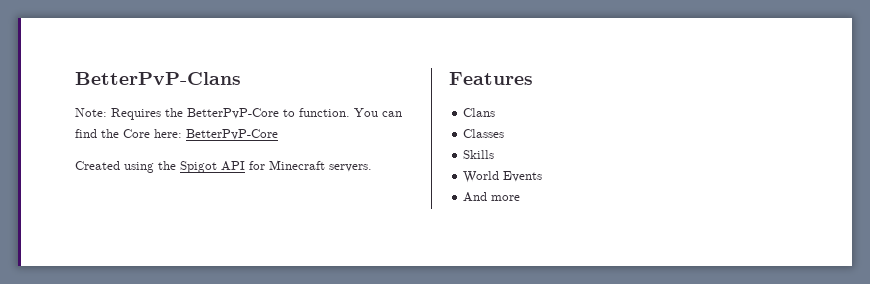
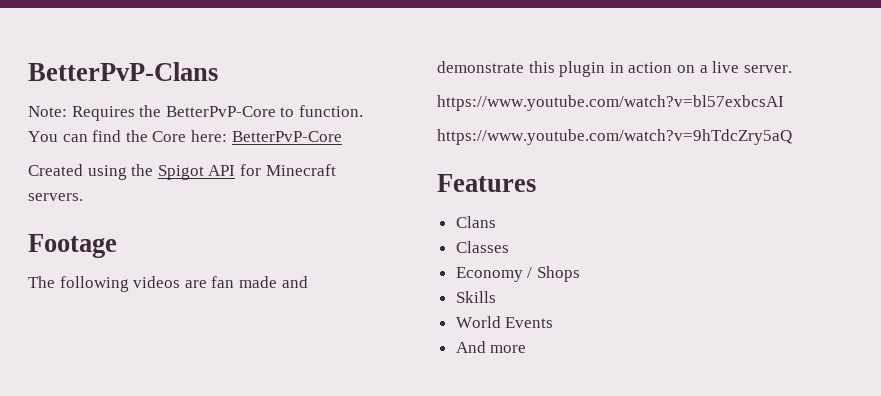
+ Footage
+ The following videos are fan made and demonstrate this plugin in action on a live server.
+ https://www.youtube.com/watch?v=bl57exbcsAI
+ https://www.youtube.com/watch?v=9hTdcZry5aQ
+ Economy / Shops

